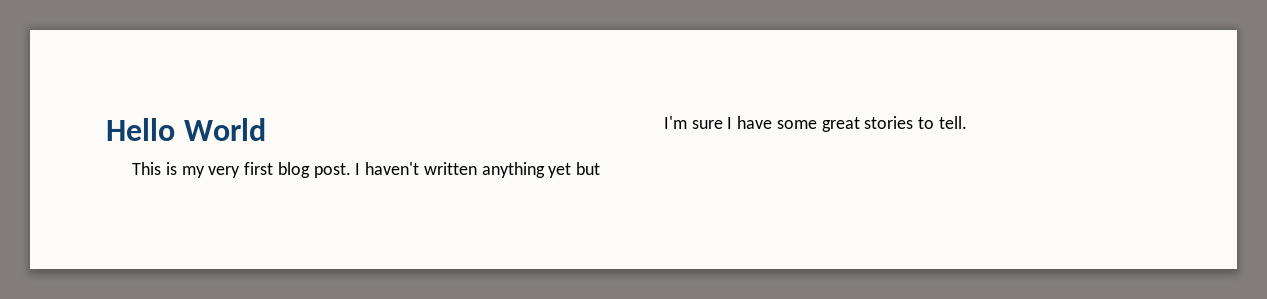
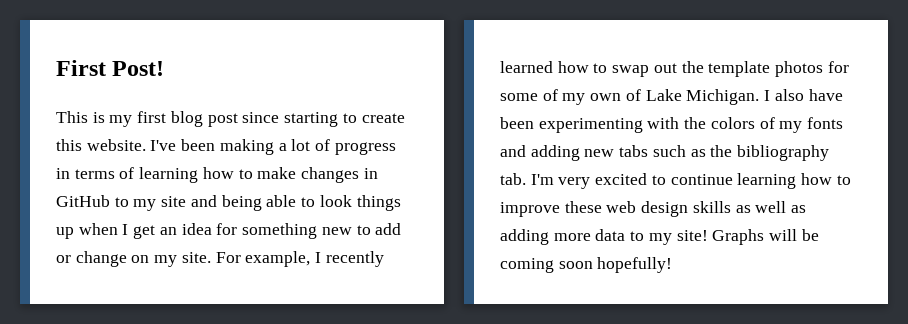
- Hello World
+ First Post!
- This is my very first blog post. I haven't written anything yet but I'm sure I have some great stories to tell.
+ This is my first blog post since starting to create this website. I've been making a lot of progress in terms of learning how to make changes in GitHub to my site and being able to look things up when I get an idea for something new to add or change on my site. For example, I recently learned how to swap out the template photos for some of my own of Lake Michigan. I also have been experimenting with the colors of my fonts and adding new tabs such as the bibliography tab. I'm very excited to continue learning how to improve these web design skills as well as adding more data to my site! Graphs will be coming soon hopefully!

